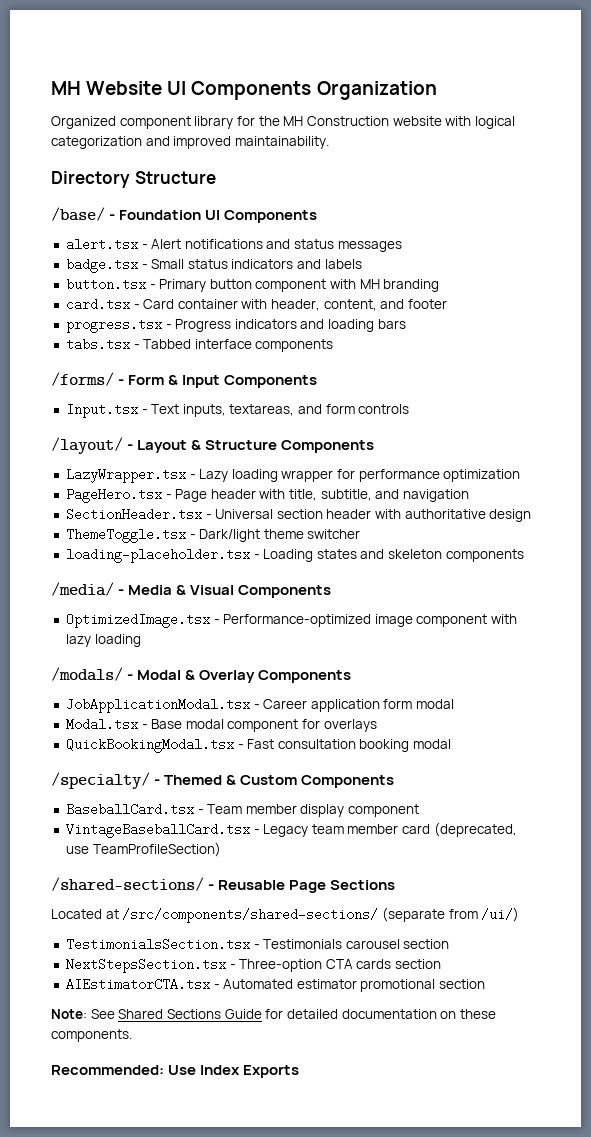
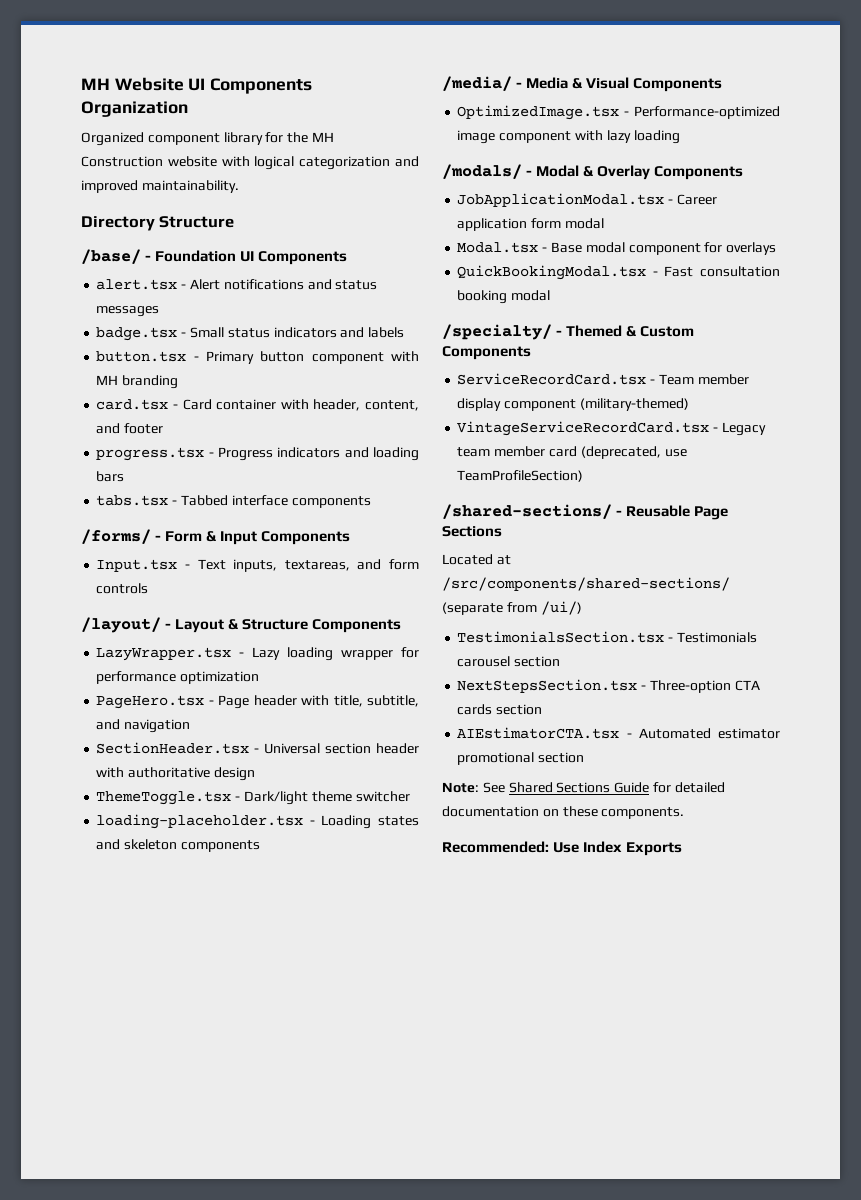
- BaseballCard.tsx - Team member display component
- VintageBaseballCard.tsx - Legacy team member card (deprecated, use TeamProfileSection)
+ ServiceRecordCard.tsx - Team member display component (military-themed)
+ VintageServiceRecordCard.tsx - Legacy team member card (deprecated, use TeamProfileSection)

